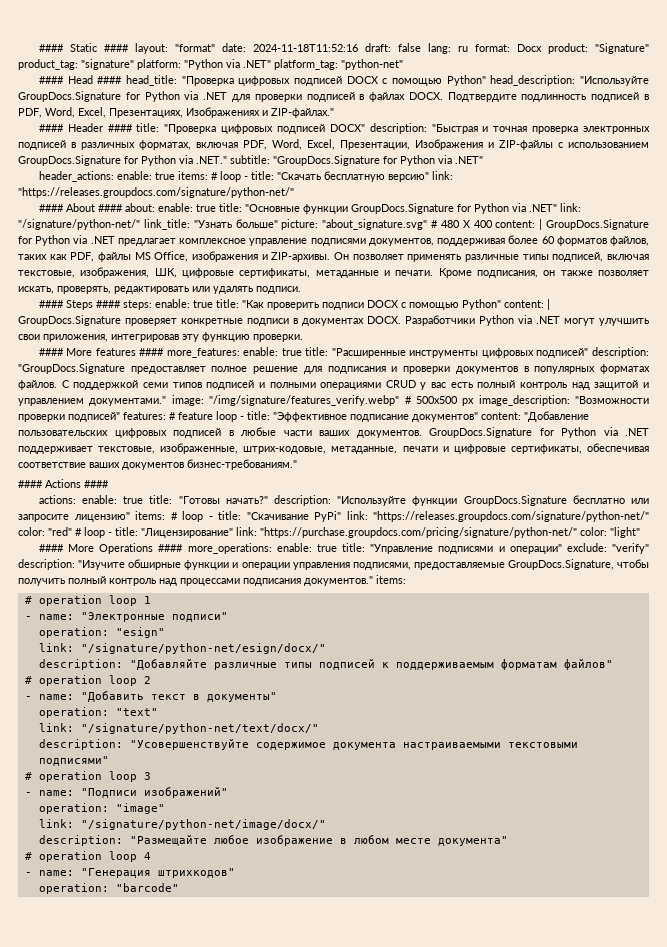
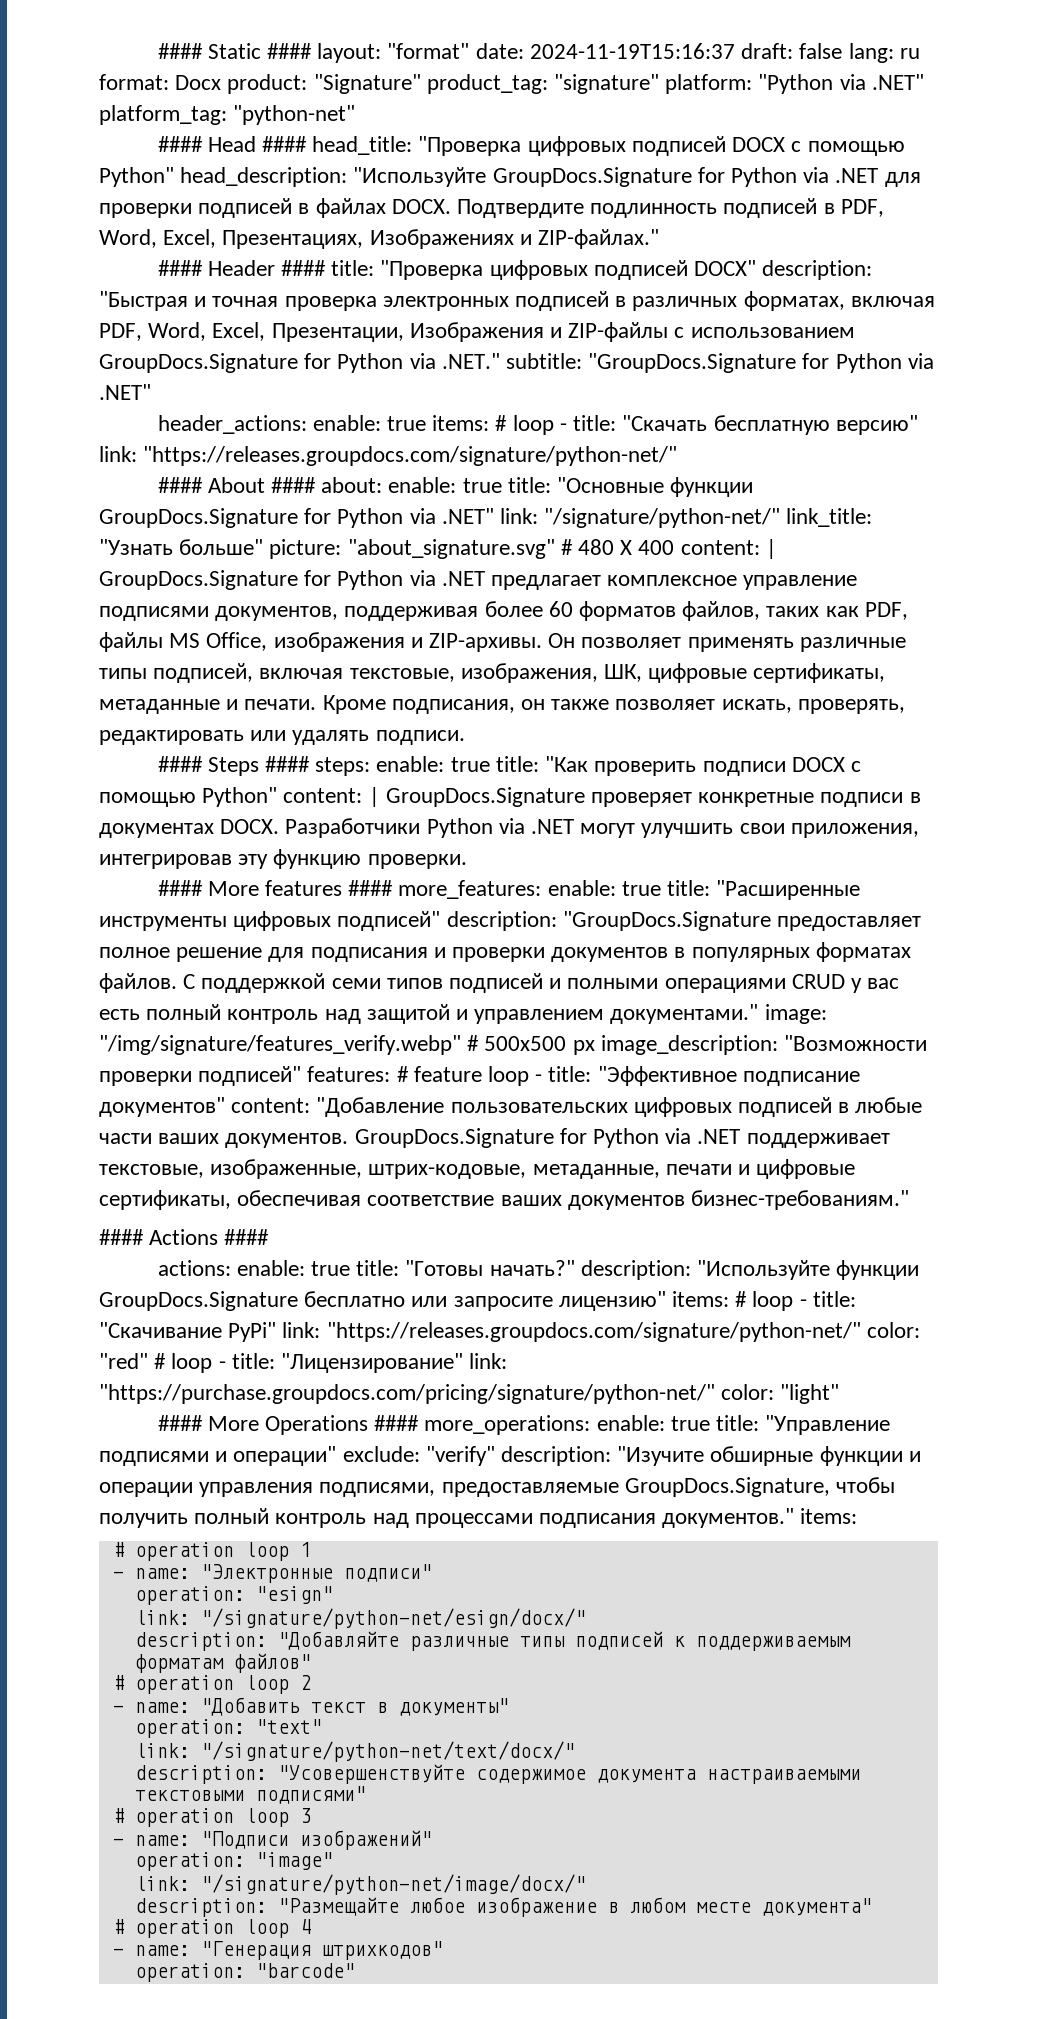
- #### Static #### layout: "format" date: 2024-11-18T11:52:16 draft: false lang: ru format: Docx product: "Signature" product_tag: "signature" platform: "Python via .NET" platform_tag: "python-net"
+ #### Static #### layout: "format" date: 2024-11-19T15:16:37 draft: false lang: ru format: Docx product: "Signature" product_tag: "signature" platform: "Python via .NET" platform_tag: "python-net"

